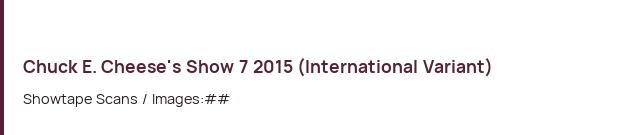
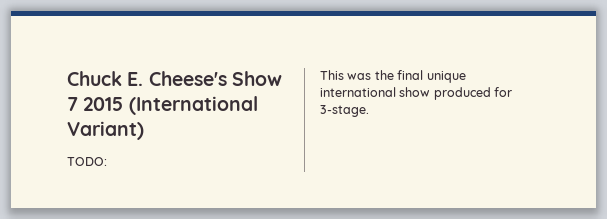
- Showtape Scans / Images:##
+ TODO:
+ This was the final unique international show produced for 3-stage.

